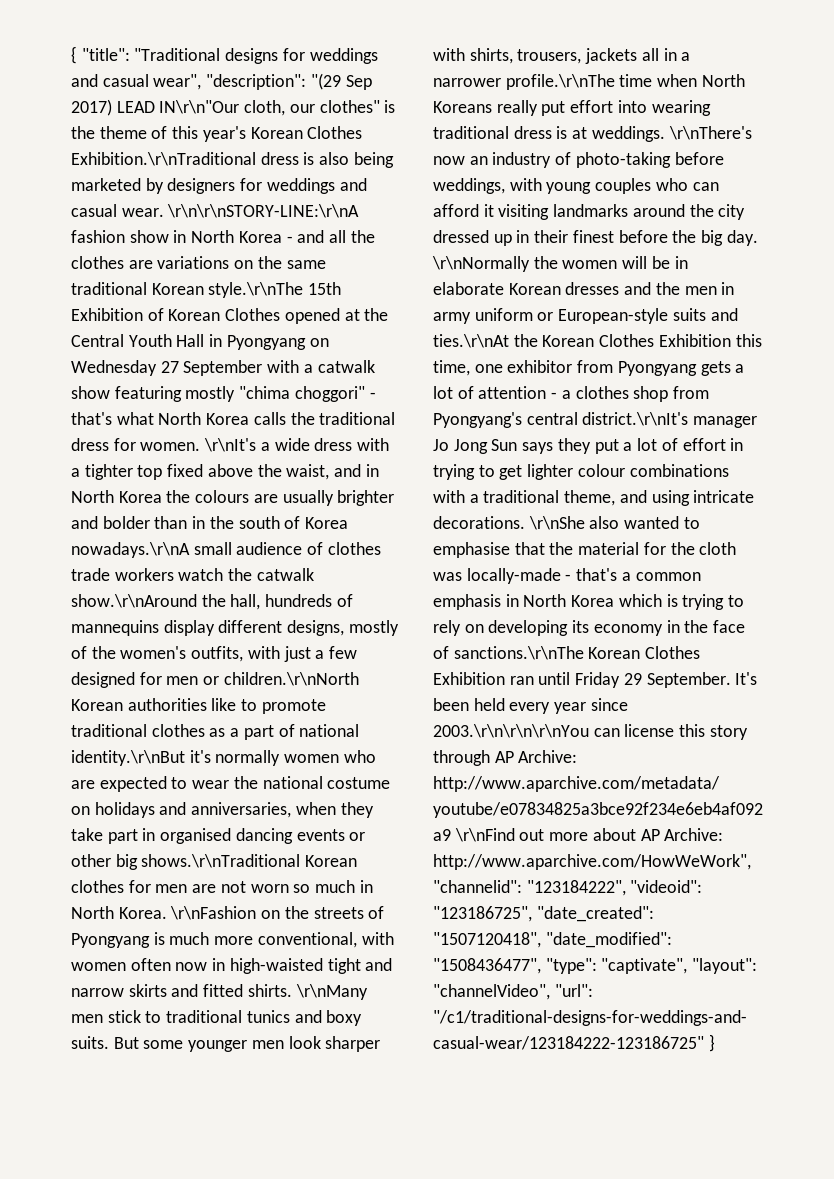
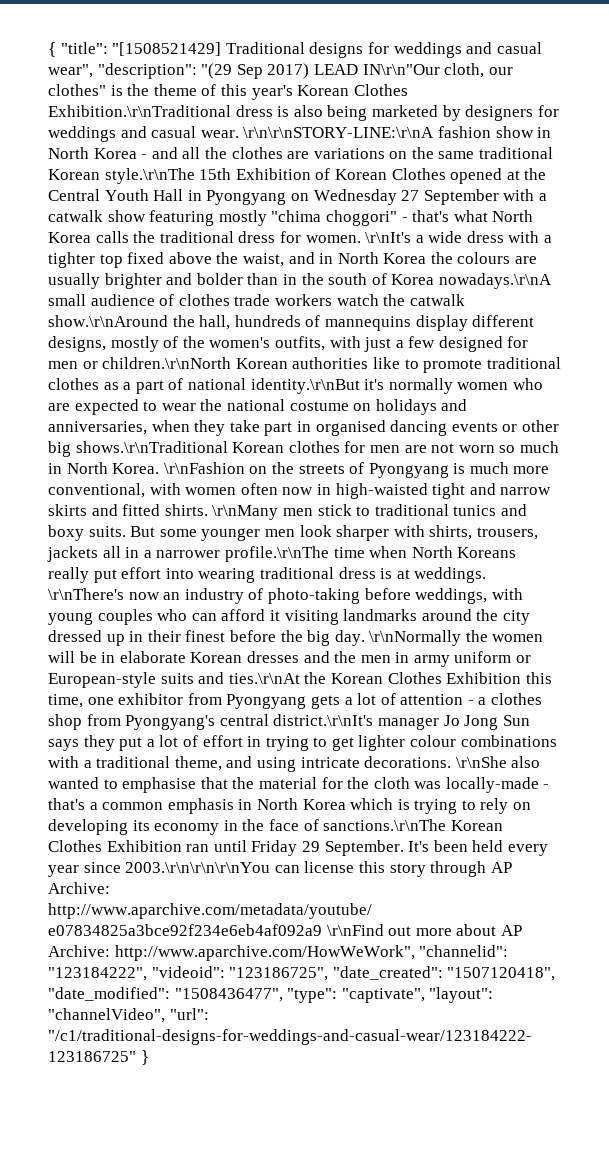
- { "title": "Traditional designs for weddings and casual wear", "description": "(29 Sep 2017) LEAD IN\r\n"Our cloth, our clothes" is the theme of this year's Korean Clothes Exhibition.\r\nTraditional dress is also being marketed by designers for weddings and casual wear.
+ { "title": "[1508521429] Traditional designs for weddings and casual wear", "description": "(29 Sep 2017) LEAD IN\r\n"Our cloth, our clothes" is the theme of this year's Korean Clothes Exhibition.\r\nTraditional dress is also being marketed by designers for weddings and casual wear.

